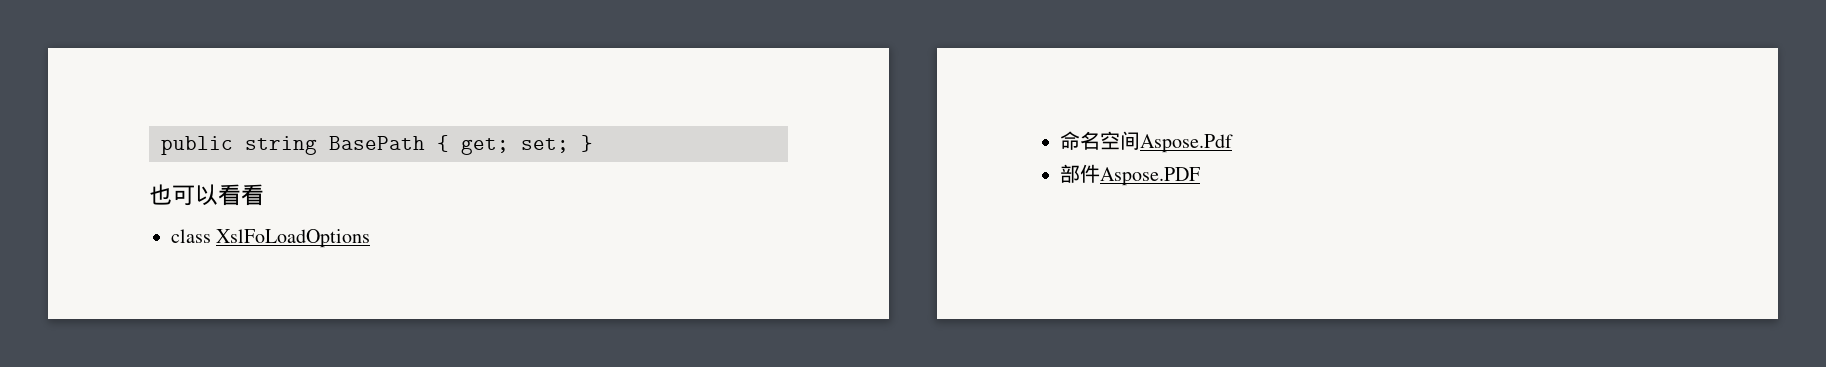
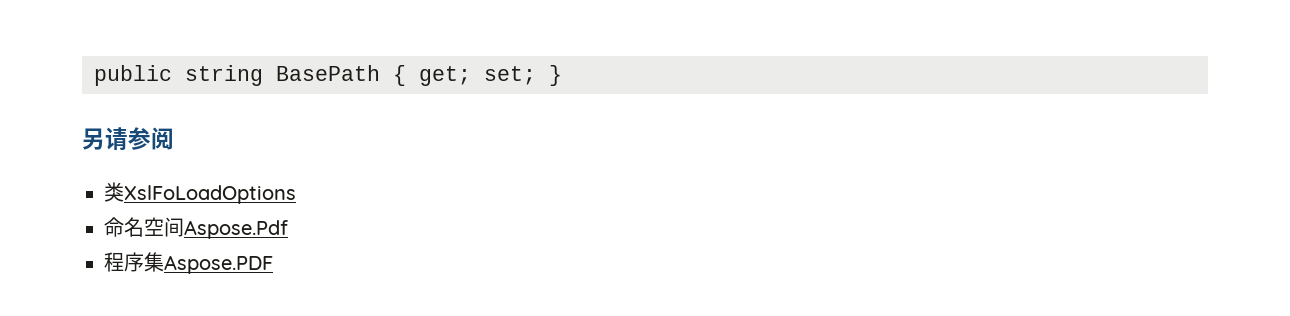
- 也可以看看
- class XslFoLoadOptions
+ 另请参阅
+ 类XslFoLoadOptions
- 部件Aspose.PDF
+ 程序集Aspose.PDF

